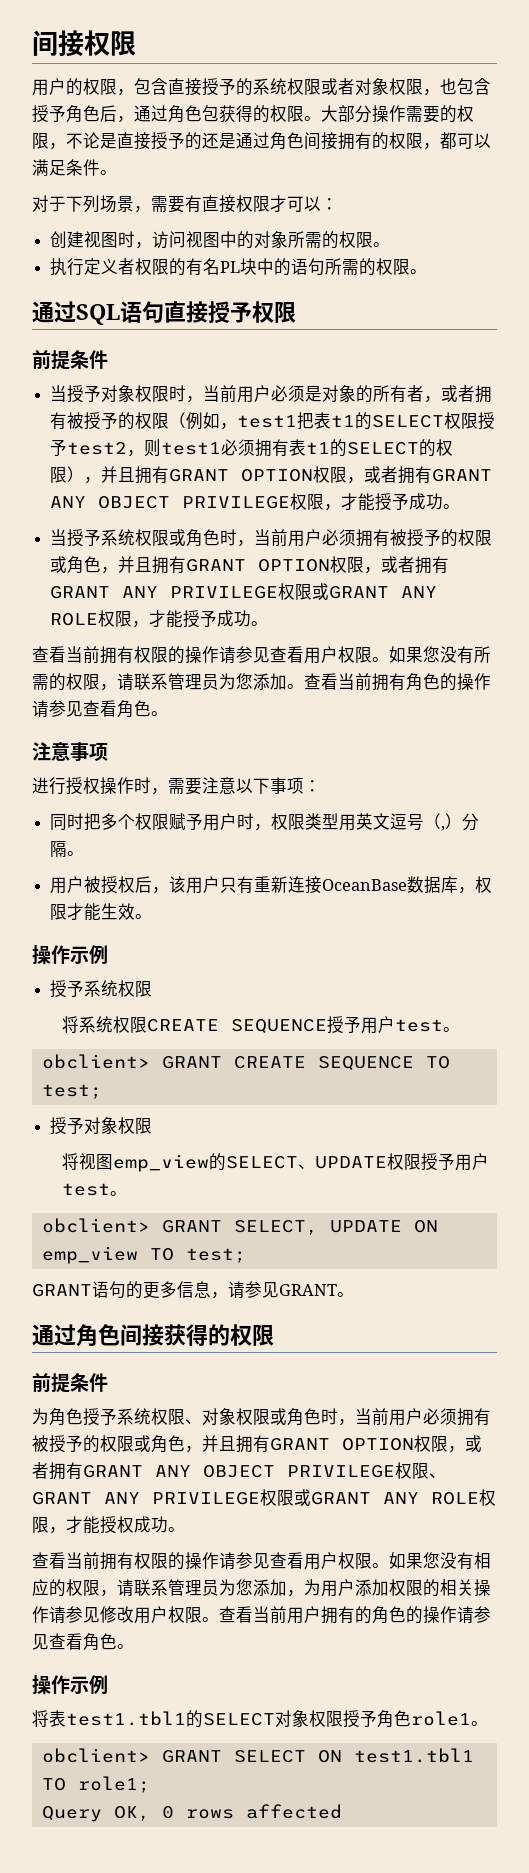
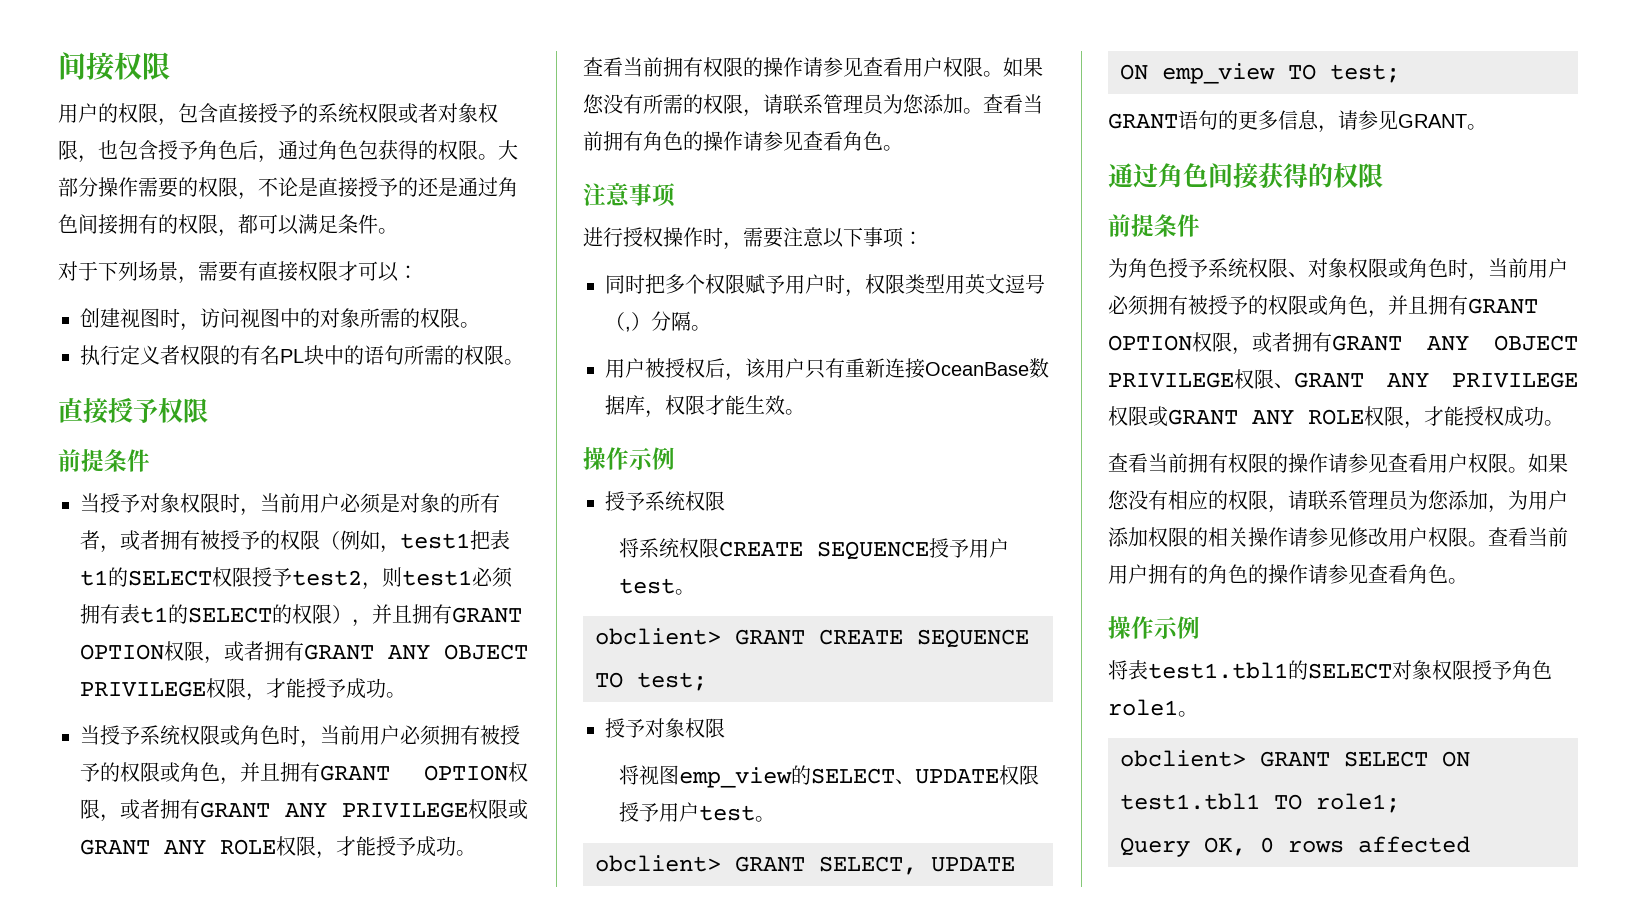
- 通过SQL语句直接授予权限
+ 直接授予权限

